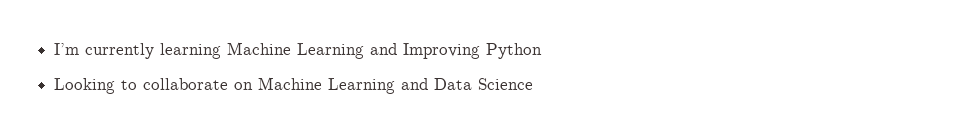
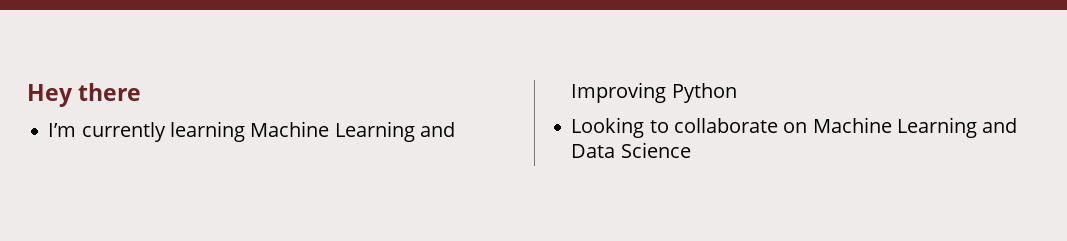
+ Hey there

